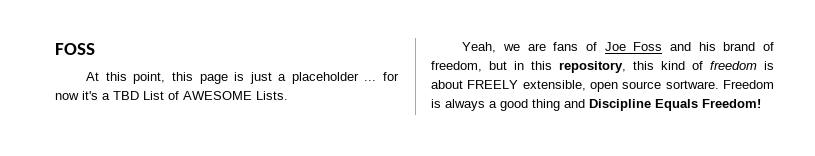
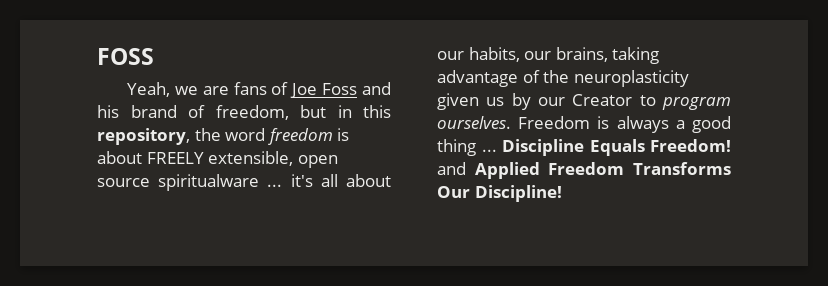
- At this point, this page is just a placeholder ... for now it's a TBD List of AWESOME Lists.
- Yeah, we are fans of Joe Foss and his brand of freedom, but in this repository, this kind of freedom is about FREELY extensible, open source sortware.
+ Yeah, we are fans of Joe Foss and his brand of freedom, but in this repository, the word freedom is about FREELY extensible, open source spiritualware ... it's all about our habits, our brains, taking advantage of the neuroplasticity given us by our Creator to program ourselves.
- Freedom is always a good thing and Discipline Equals Freedom!
+ Freedom is always a good thing ... Discipline Equals Freedom! and Applied Freedom Transforms Our Discipline!

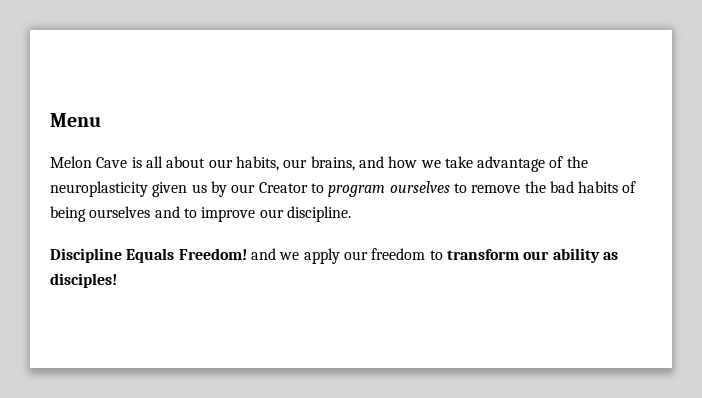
- FOSS
- Yeah, we are fans of Joe Foss and his brand of freedom, but in this repository, the word freedom is about FREELY extensible, open source spiritualware ... it's all about our habits, our brains, taking advantage of the neuroplasticity given us by our Creator to program ourselves. Freedom is always a good thing ... Discipline Equals Freedom! and Applied Freedom Transforms Our Discipline!
+ Menu
+ Melon Cave is all about our habits, our brains, and how we take advantage of the neuroplasticity given us by our Creator to program ourselves to remove the bad habits of being ourselves and to improve our discipline.
+ Discipline Equals Freedom! and we apply our freedom to transform our ability as disciples!

